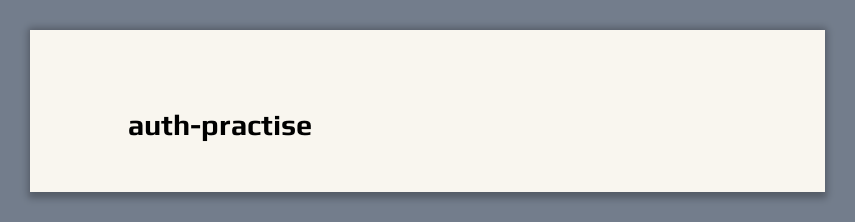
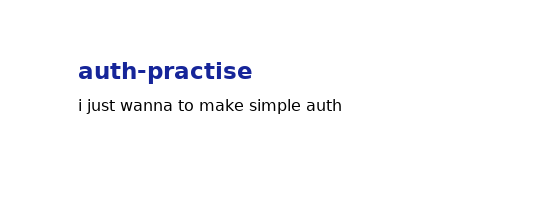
+ i just wanna to make simple auth

